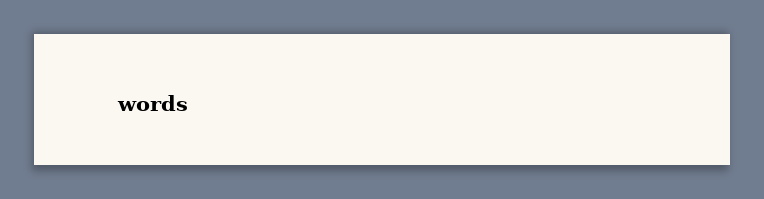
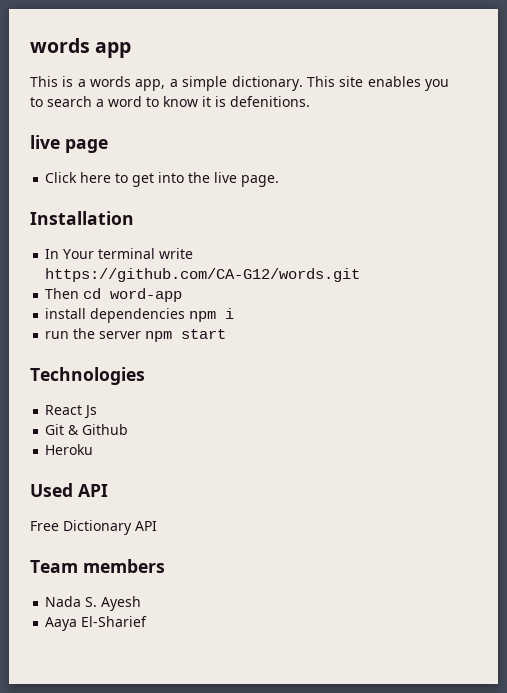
- words
+ words app
+ This is a words app, a simple dictionary. This site enables you to search a word to know it is defenitions.
+ live page
+ Click here to get into the live page.
+ Installation
+ In Your terminal write https://github.com/CA-G12/words.git
+ Then cd word-app
+ install dependencies npm i
+ run the server npm start
+ Technologies
+ React Js
+ Git & Github
+ Heroku
+ Used API
+ Free Dictionary API
+ Team members
+ Nada S. Ayesh
+ Aaya El-Sharief

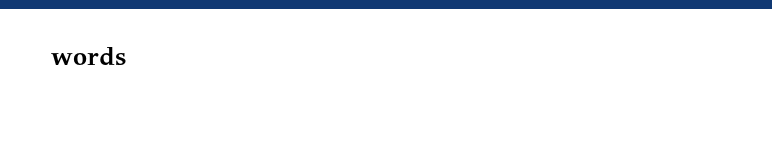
- words app
- This is a words app, a simple dictionary. This site enables you to search a word to know it is defenitions.
- live page
- Click here to get into the live page.
- Installation
- In Your terminal write https://github.com/CA-G12/words.git
- Then cd word-app
- install dependencies npm i
- run the server npm start
- Technologies
- React Js
- Git & Github
- Heroku
- Used API
- Free Dictionary API
- Team members
- Nada S. Ayesh
- Aaya El-Sharief
+ words

